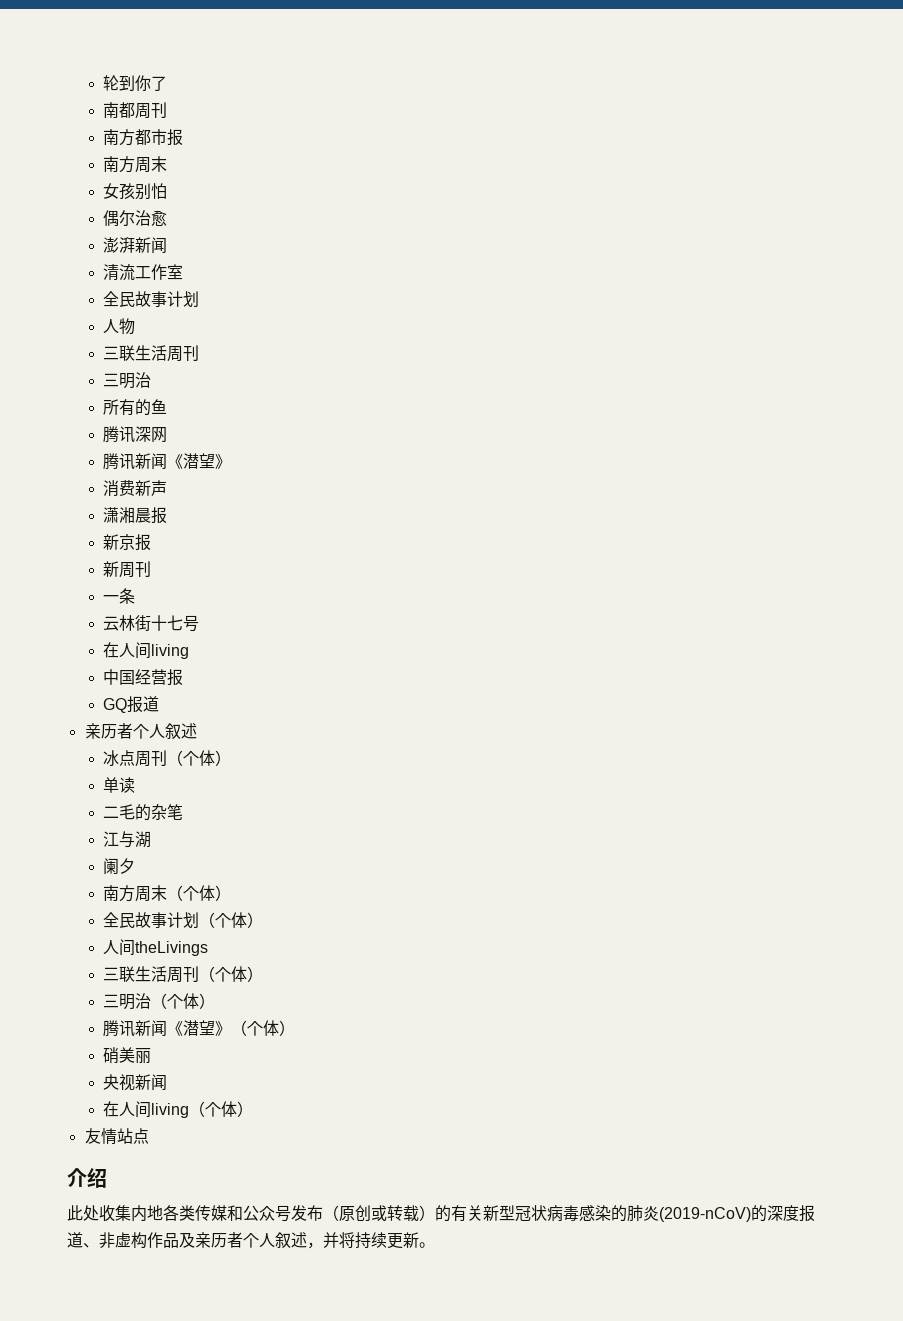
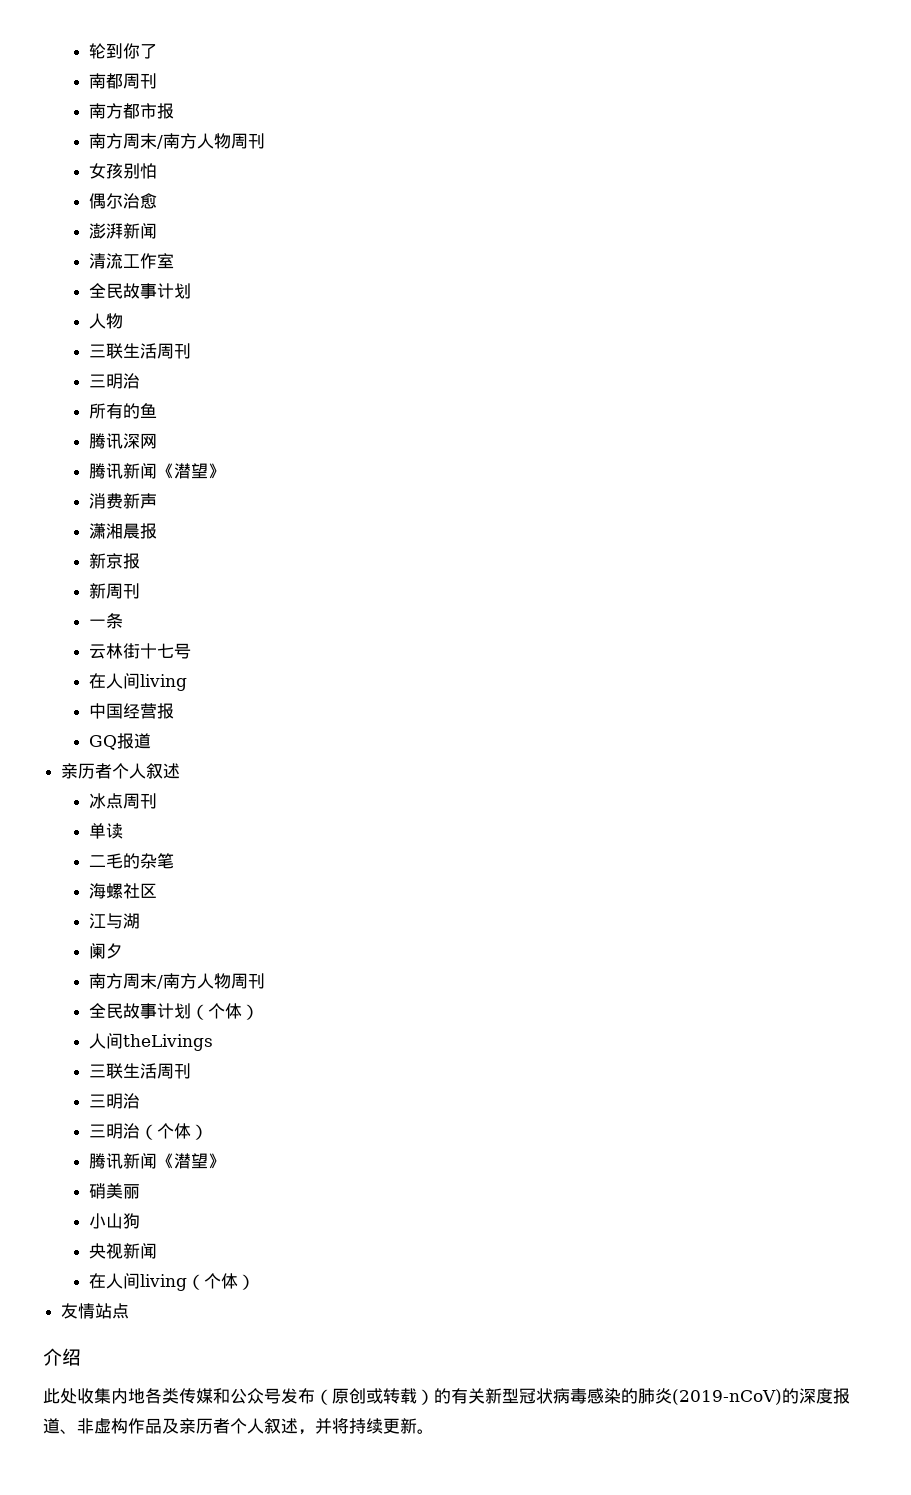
  南方都市报
- 南方周末
+ 南方周末/南方人物周刊
- 冰点周刊（个体）
+ 冰点周刊
+ 海螺社区
  阑夕
- 南方周末（个体）
+ 南方周末/南方人物周刊
  人间theLivings
- 三联生活周刊（个体）
+ 三联生活周刊
+ 三明治
  三明治（个体）
- 腾讯新闻《潜望》（个体）
+ 腾讯新闻《潜望》
+ 小山狗

